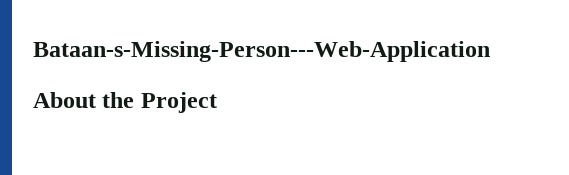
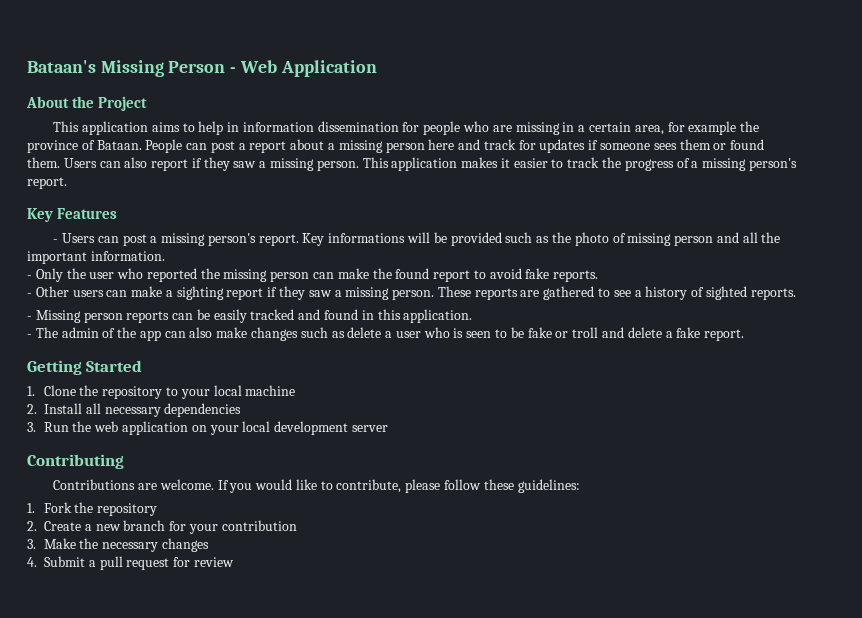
- Bataan-s-Missing-Person---Web-Application
+ Bataan's Missing Person - Web Application
  About the Project
+ This application aims to help in information dissemination for people who are missing in a certain area, for example the province of Bataan. People can post a report about a missing person here and track for updates if someone sees them or found them. Users can also report if they saw a missing person. This application makes it easier to track the progress of a missing person's report.
+ Key Features
+ - Users can post a missing person's report. Key informations will be provided such as the photo of missing person and all the important information.
+ - Only the user who reported the missing person can make the found report to avoid fake reports.
+ - Other users can make a sighting report if they saw a missing person. These reports are gathered to see a history of sighted reports.
+ - Missing person reports can be easily tracked and found in this application.
+ - The admin of the app can also make changes such as delete a user who is seen to be fake or troll and delete a fake report.
+ Getting Started
+ 1. Clone the repository to your local machine
+ 2. Install all necessary dependencies
+ 3. Run the web application on your local development server
+ Contributing
+ Contributions are welcome. If you would like to contribute, please follow these guidelines:
+ 1. Fork the repository
+ 2. Create a new branch for your contribution
+ 3. Make the necessary changes
+ 4. Submit a pull request for review

